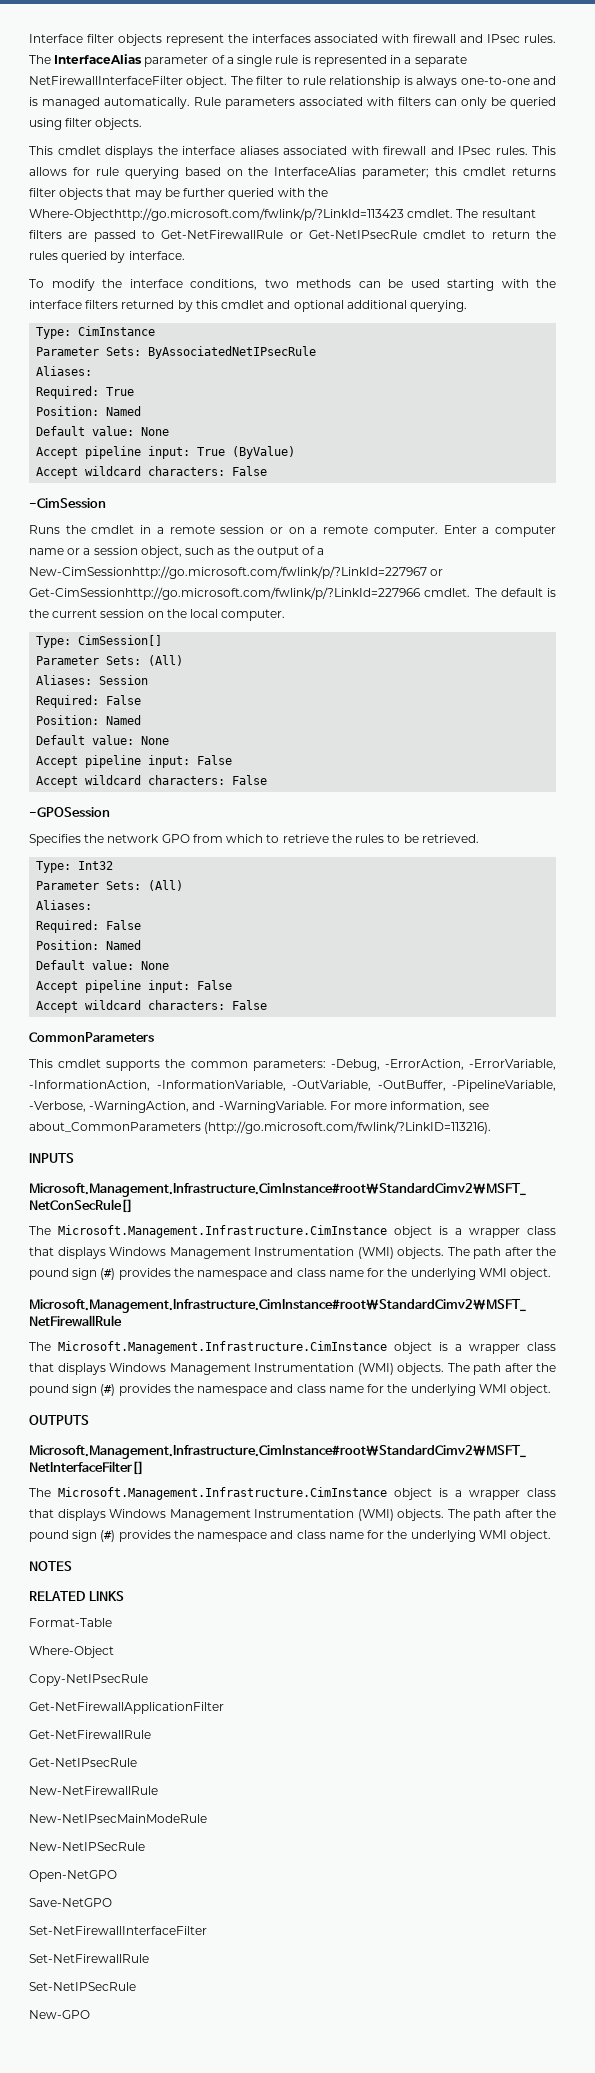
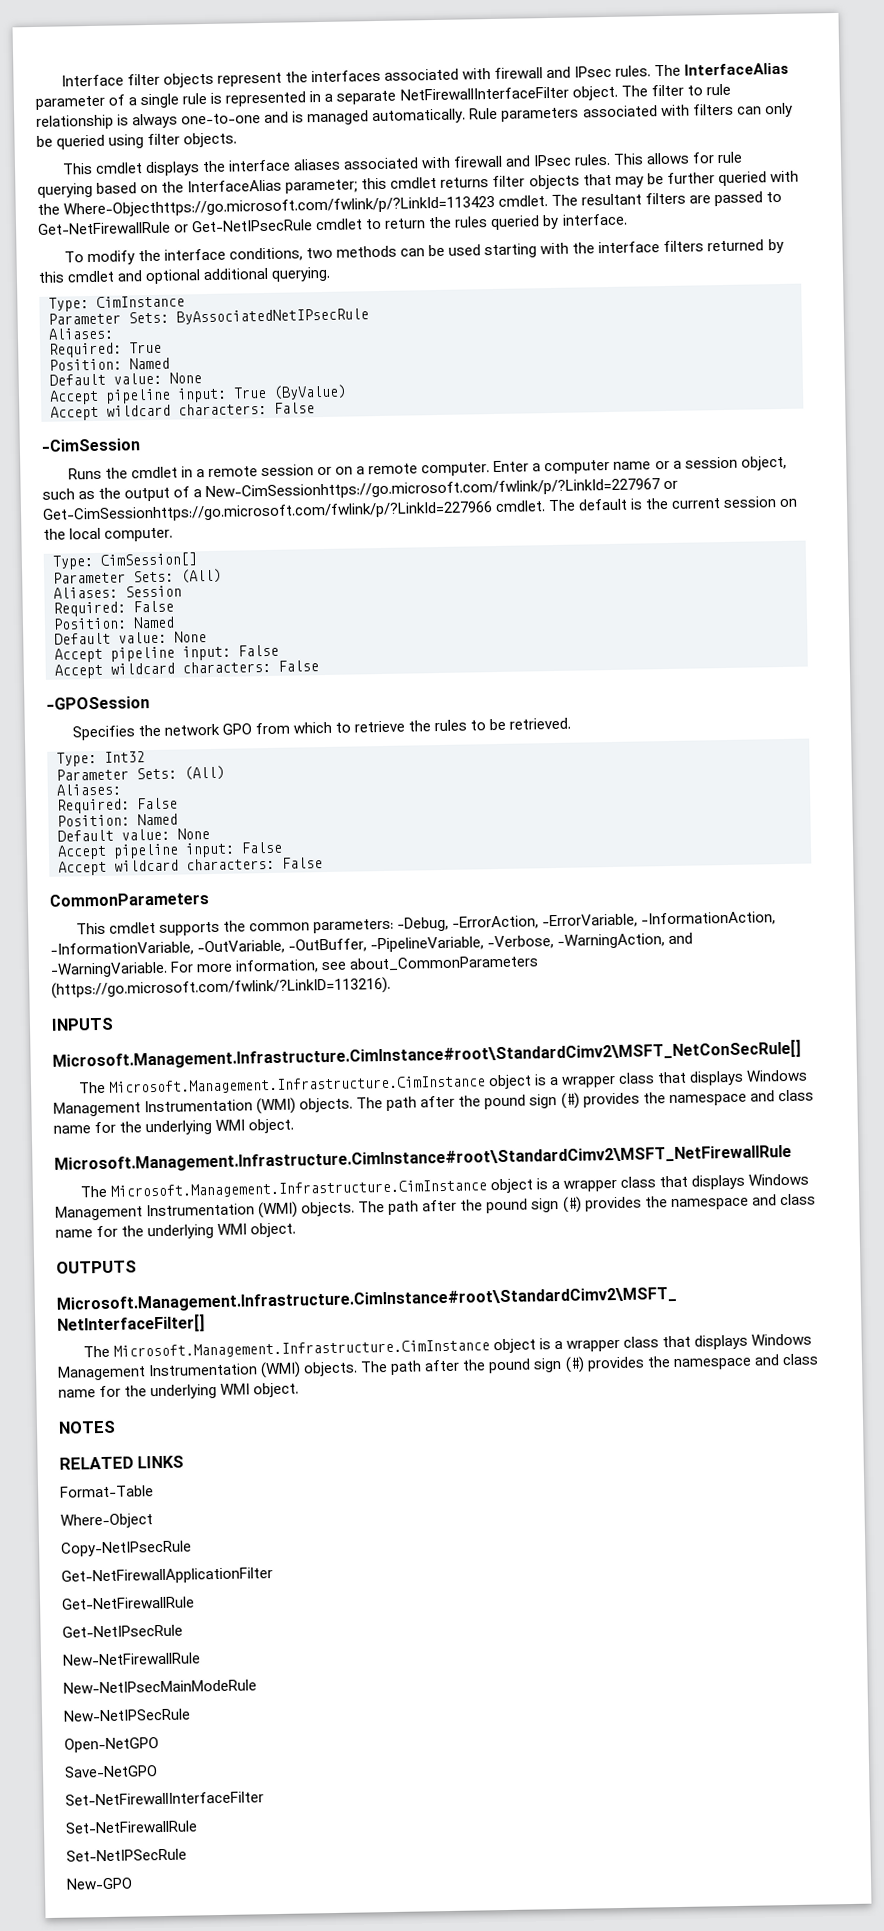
- This allows for rule querying based on the InterfaceAlias parameter; this cmdlet returns filter objects that may be further queried with the Where-Objecthttp://go.microsoft.com/fwlink/p/?LinkId=113423 cmdlet.
+ This allows for rule querying based on the InterfaceAlias parameter; this cmdlet returns filter objects that may be further queried with the Where-Objecthttps://go.microsoft.com/fwlink/p/?LinkId=113423 cmdlet.
- Enter a computer name or a session object, such as the output of a New-CimSessionhttp://go.microsoft.com/fwlink/p/?LinkId=227967 or Get-CimSessionhttp://go.microsoft.com/fwlink/p/?LinkId=227966 cmdlet.
+ Enter a computer name or a session object, such as the output of a New-CimSessionhttps://go.microsoft.com/fwlink/p/?LinkId=227967 or Get-CimSessionhttps://go.microsoft.com/fwlink/p/?LinkId=227966 cmdlet.
- For more information, see about_CommonParameters (http://go.microsoft.com/fwlink/?LinkID=113216).
+ For more information, see about_CommonParameters (https://go.microsoft.com/fwlink/?LinkID=113216).

